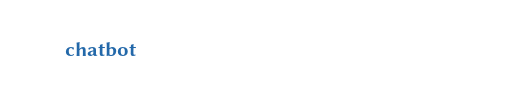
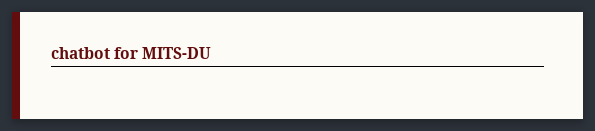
- chatbot
+ chatbot for MITS-DU

